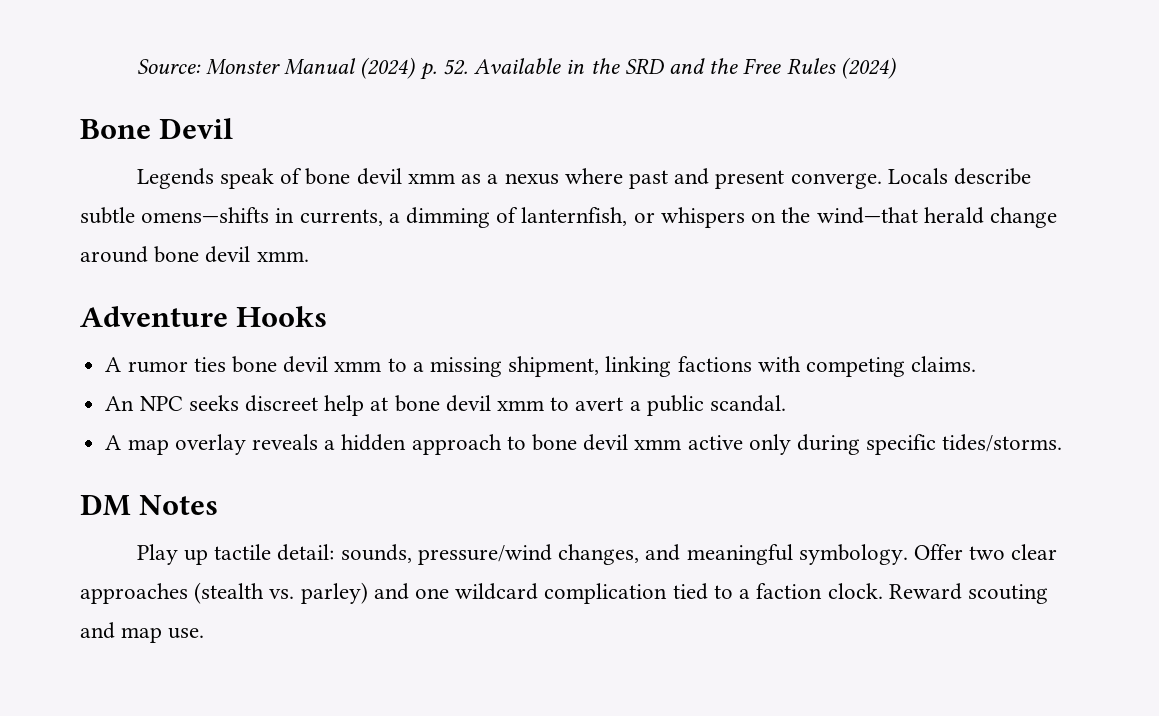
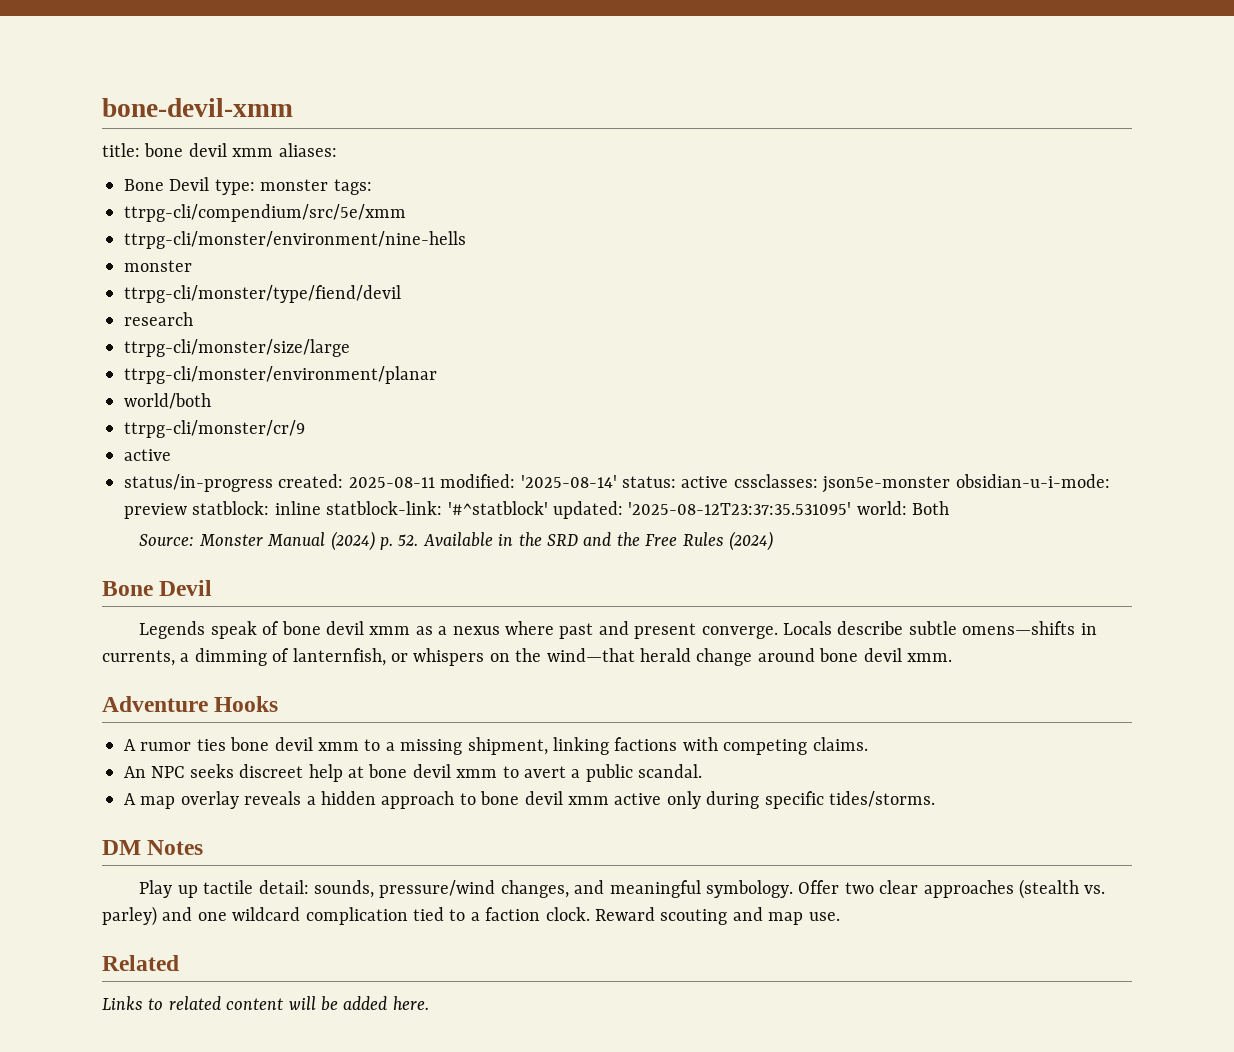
+ bone-devil-xmm
+ title: bone devil xmm aliases:
+ Bone Devil type: monster tags:
+ ttrpg-cli/compendium/src/5e/xmm
+ ttrpg-cli/monster/environment/nine-hells
+ monster
+ ttrpg-cli/monster/type/fiend/devil
+ research
+ ttrpg-cli/monster/size/large
+ ttrpg-cli/monster/environment/planar
+ world/both
+ ttrpg-cli/monster/cr/9
+ active
+ status/in-progress created: 2025-08-11 modified: '2025-08-14' status: active cssclasses: json5e-monster obsidian-u-i-mode: preview statblock: inline statblock-link: '#^statblock' updated: '2025-08-12T23:37:35.531095' world: Both
+ Related
+ Links to related content will be added here.

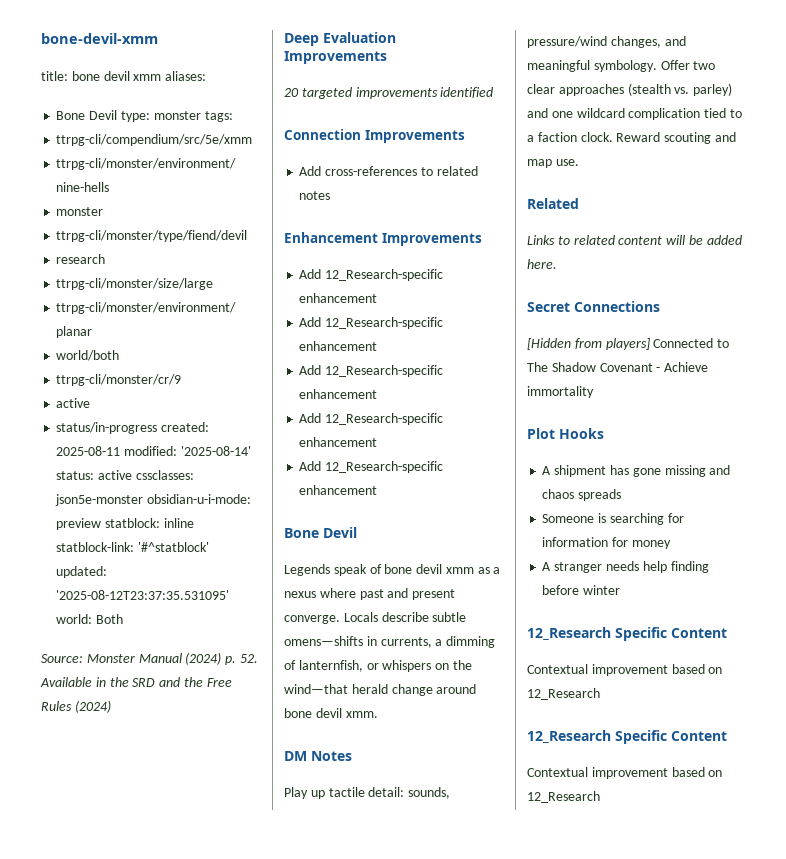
+ Deep Evaluation Improvements
+ 20 targeted improvements identified
+ Connection Improvements
+ Add cross-references to related notes
+ Enhancement Improvements
+ Add 12_Research-specific enhancement
+ Add 12_Research-specific enhancement
+ Add 12_Research-specific enhancement
+ Add 12_Research-specific enhancement
+ Add 12_Research-specific enhancement
- Adventure Hooks
- A rumor ties bone devil xmm to a missing shipment, linking factions with competing claims.
- An NPC seeks discreet help at bone devil xmm to avert a public scandal.
- A map overlay reveals a hidden approach to bone devil xmm active only during specific tides/storms.
+ Secret Connections
+ [Hidden from players] Connected to The Shadow Covenant - Achieve immortality
+ Plot Hooks
+ A shipment has gone missing and chaos spreads
+ Someone is searching for information for money
+ A stranger needs help finding before winter
+ 12_Research Specific Content
+ Contextual improvement based on 12_Research
+ 12_Research Specific Content
+ Contextual improvement based on 12_Research

